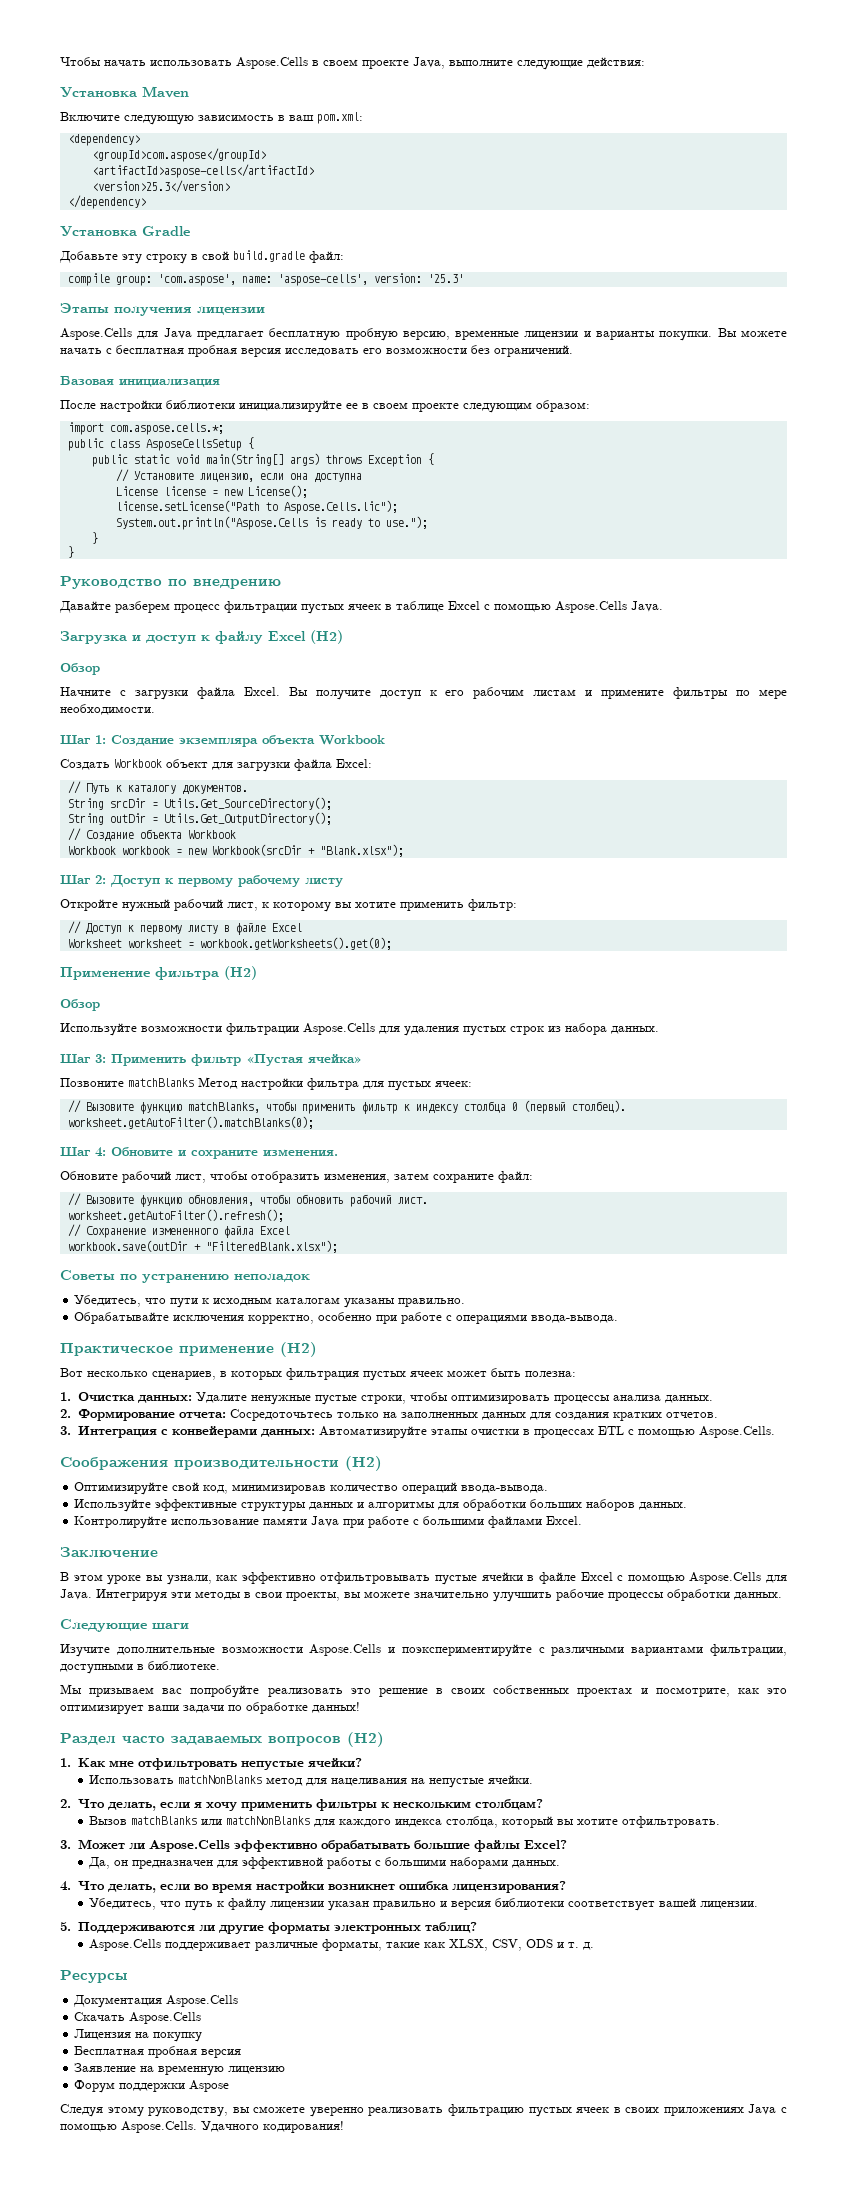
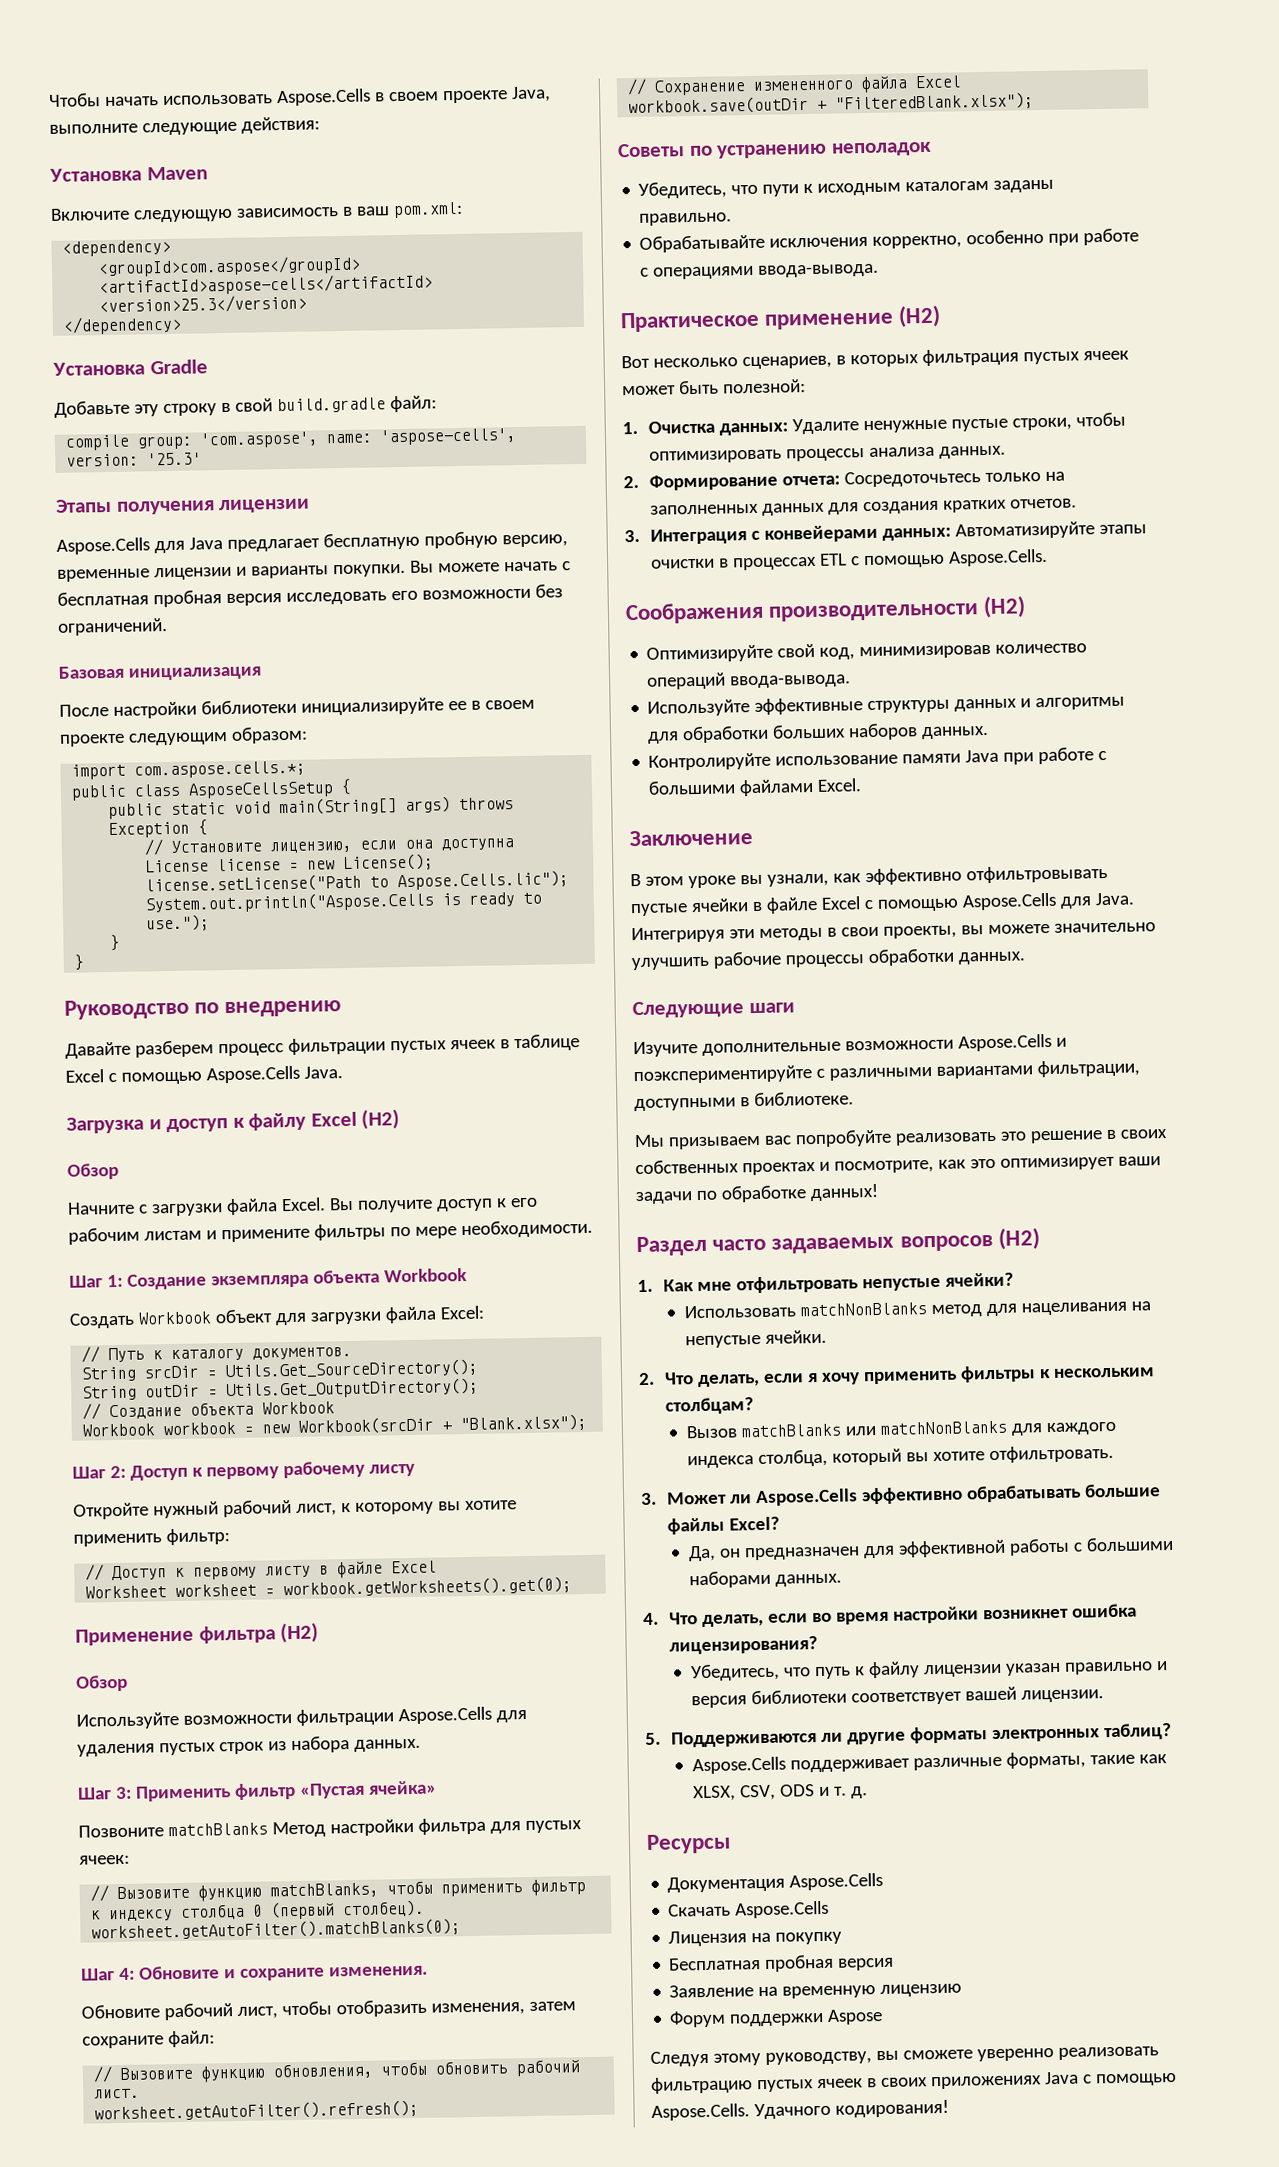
- Убедитесь, что пути к исходным каталогам указаны правильно.
+ Убедитесь, что пути к исходным каталогам заданы правильно.
- Вот несколько сценариев, в которых фильтрация пустых ячеек может быть полезна:
+ Вот несколько сценариев, в которых фильтрация пустых ячеек может быть полезной:

